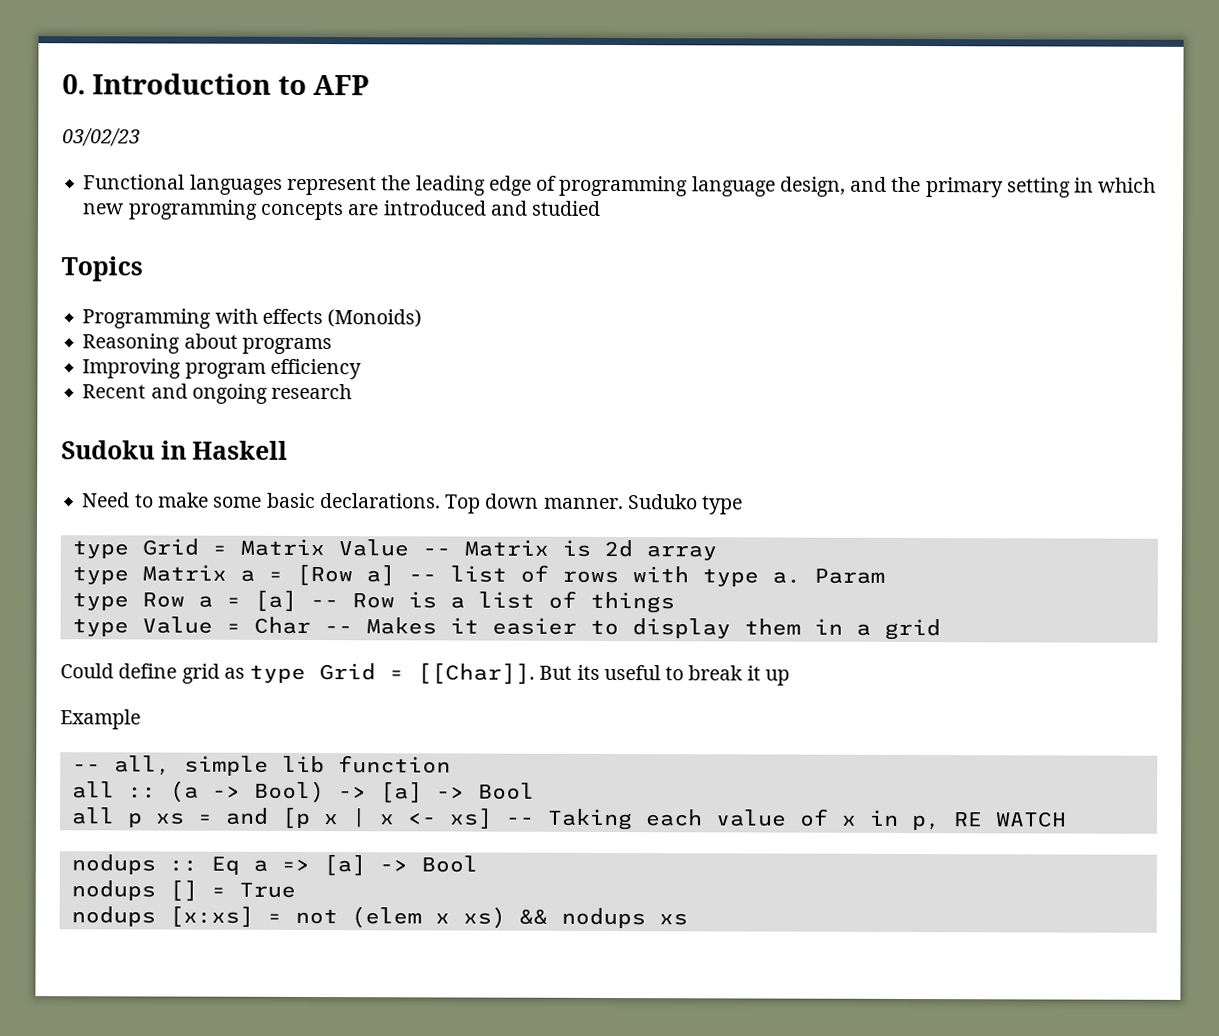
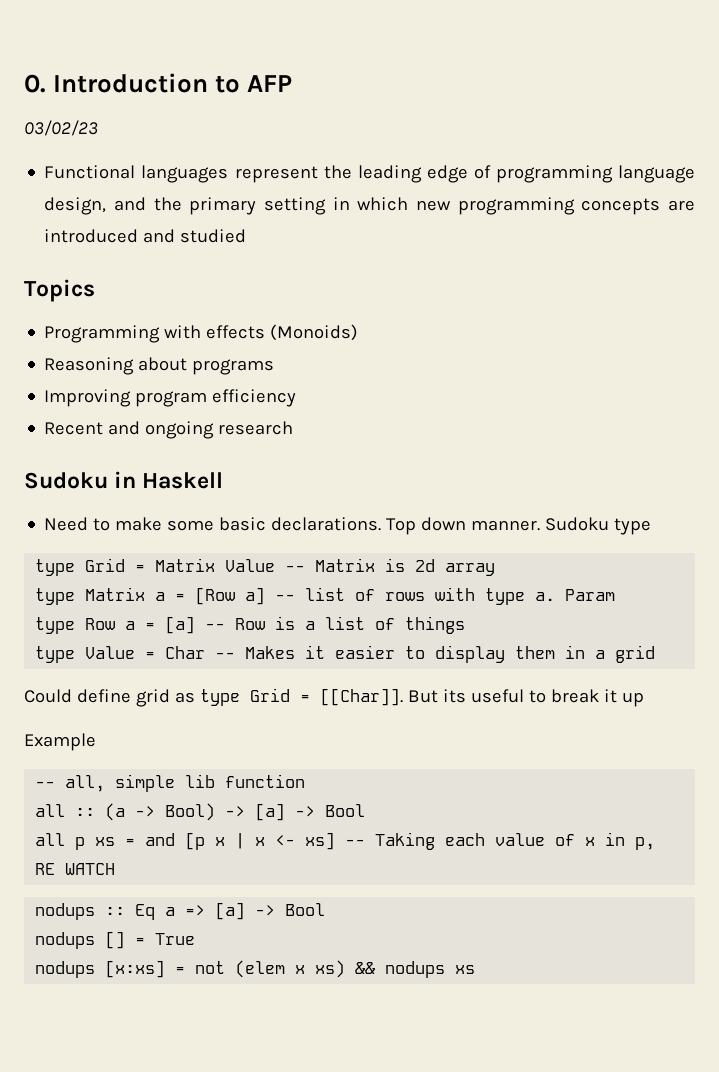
- Suduko type
+ Sudoku type

